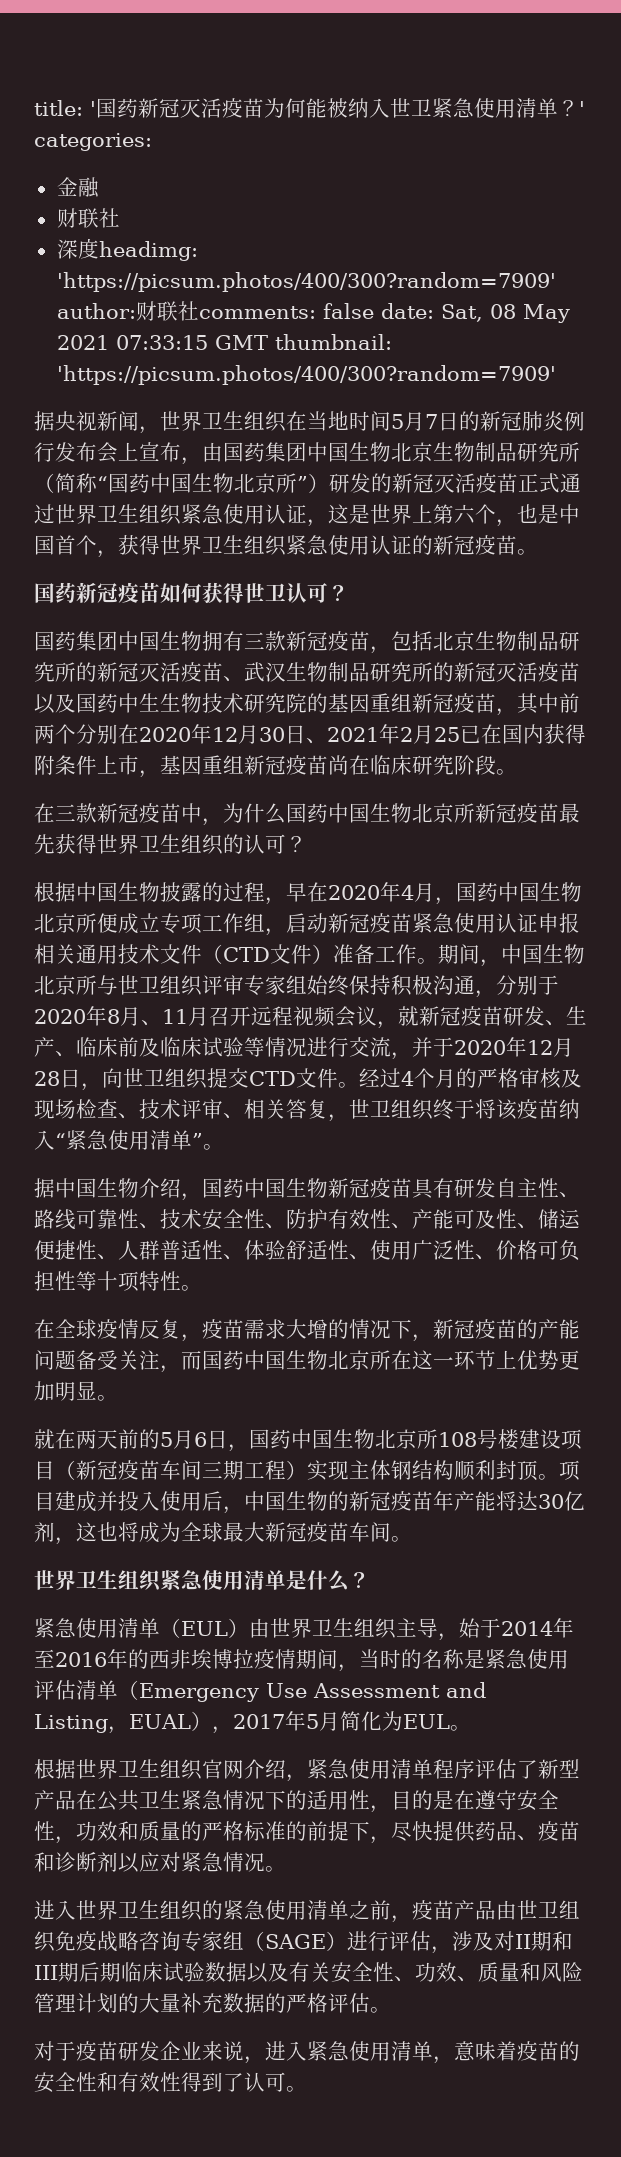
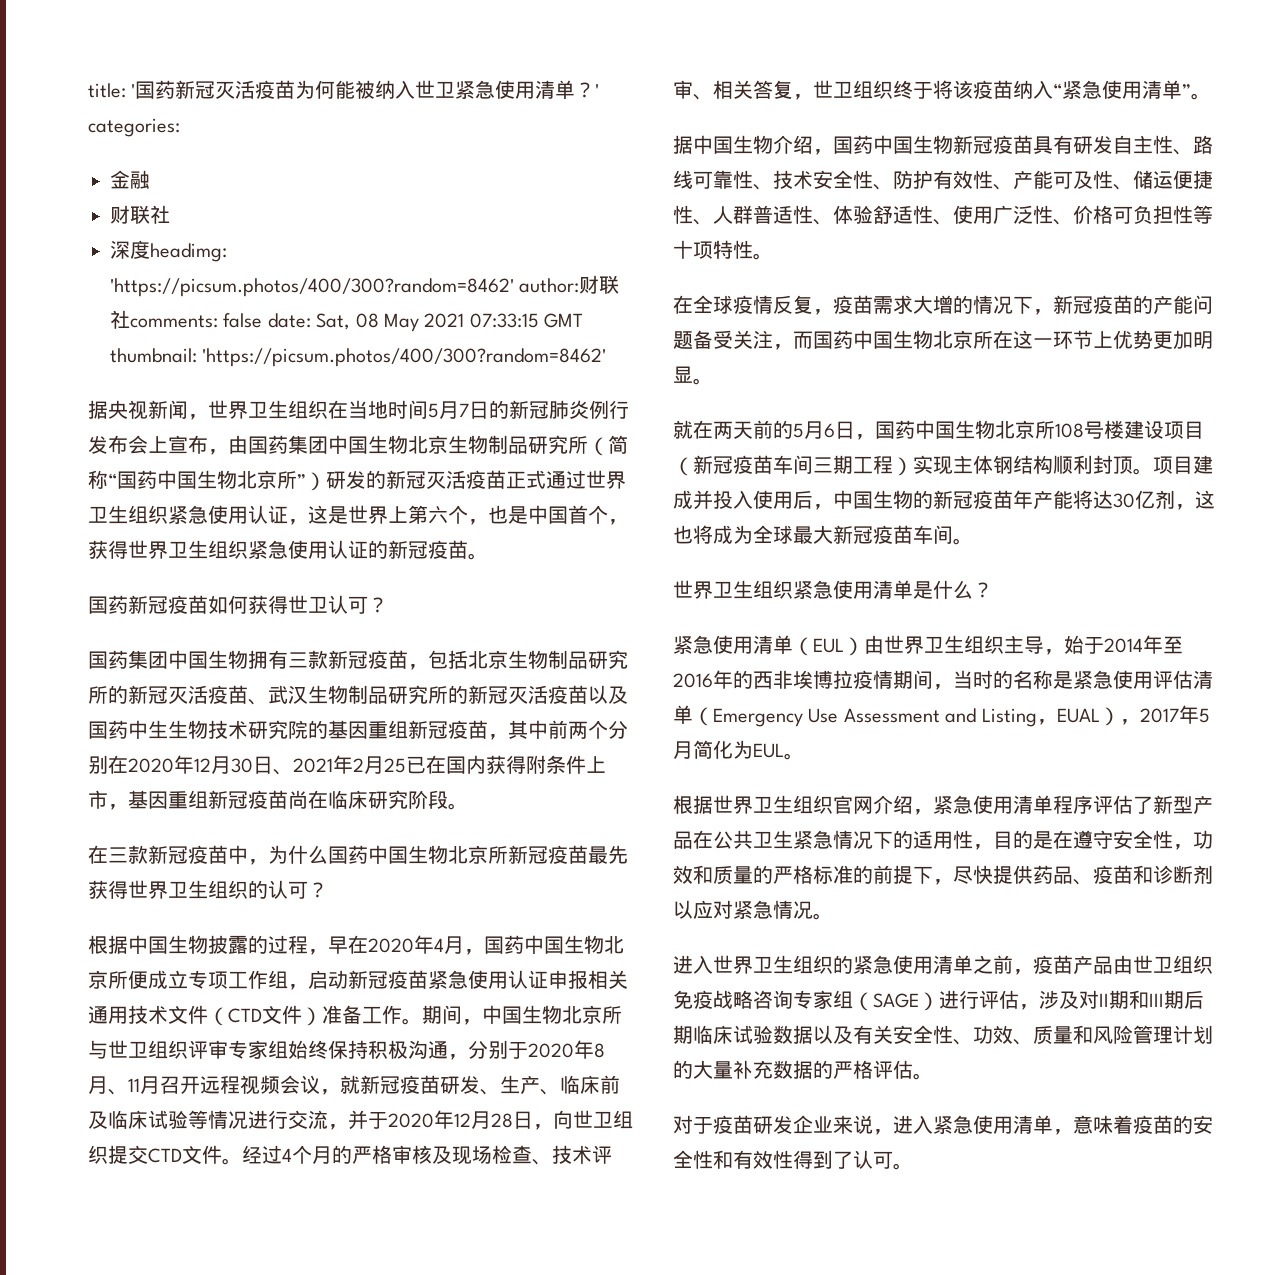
- 深度headimg: 'https://picsum.photos/400/300?random=7909' author:财联社comments: false date: Sat, 08 May 2021 07:33:15 GMT thumbnail: 'https://picsum.photos/400/300?random=7909'
+ 深度headimg: 'https://picsum.photos/400/300?random=8462' author:财联社comments: false date: Sat, 08 May 2021 07:33:15 GMT thumbnail: 'https://picsum.photos/400/300?random=8462'

